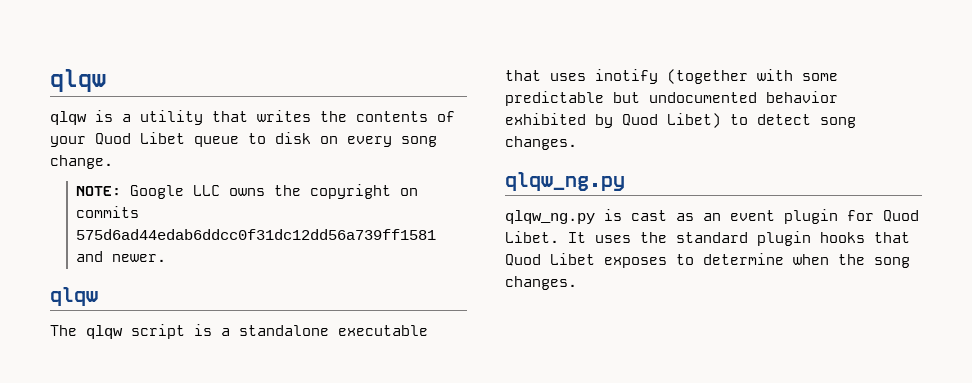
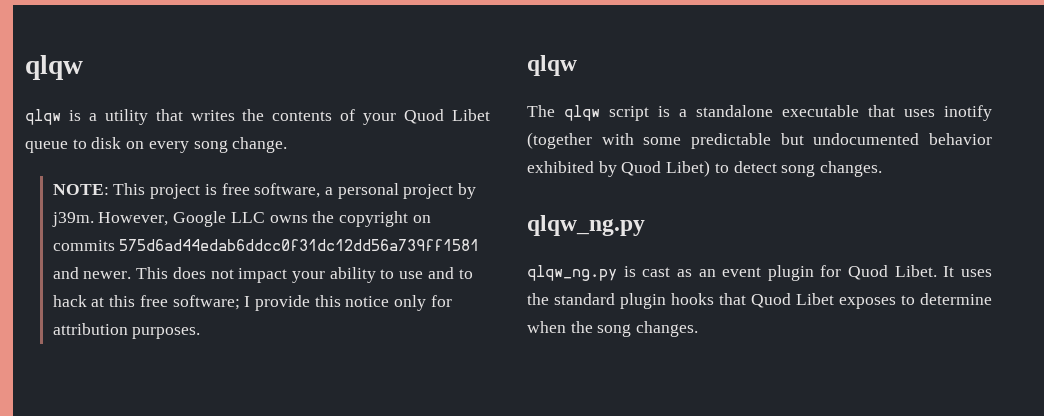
- NOTE: Google LLC owns the copyright on commits 575d6ad44edab6ddcc0f31dc12dd56a739ff1581 and newer.
+ NOTE: This project is free software, a personal project by j39m. However, Google LLC owns the copyright on commits 575d6ad44edab6ddcc0f31dc12dd56a739ff1581 and newer. This does not impact your ability to use and to hack at this free software; I provide this notice only for attribution purposes.

